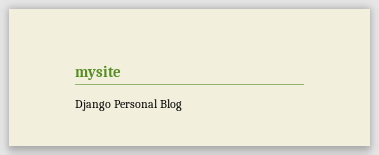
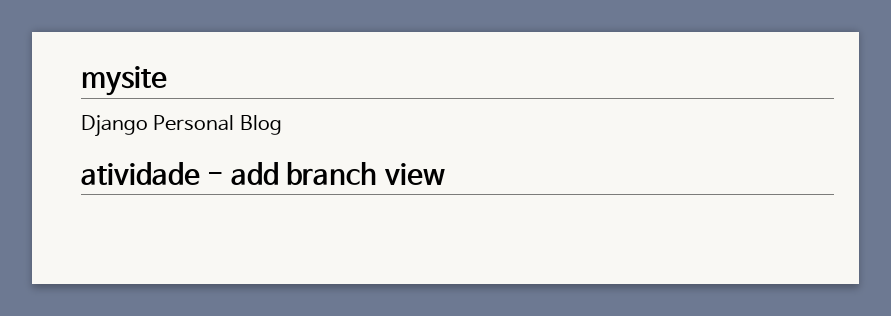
+ atividade - add branch view

